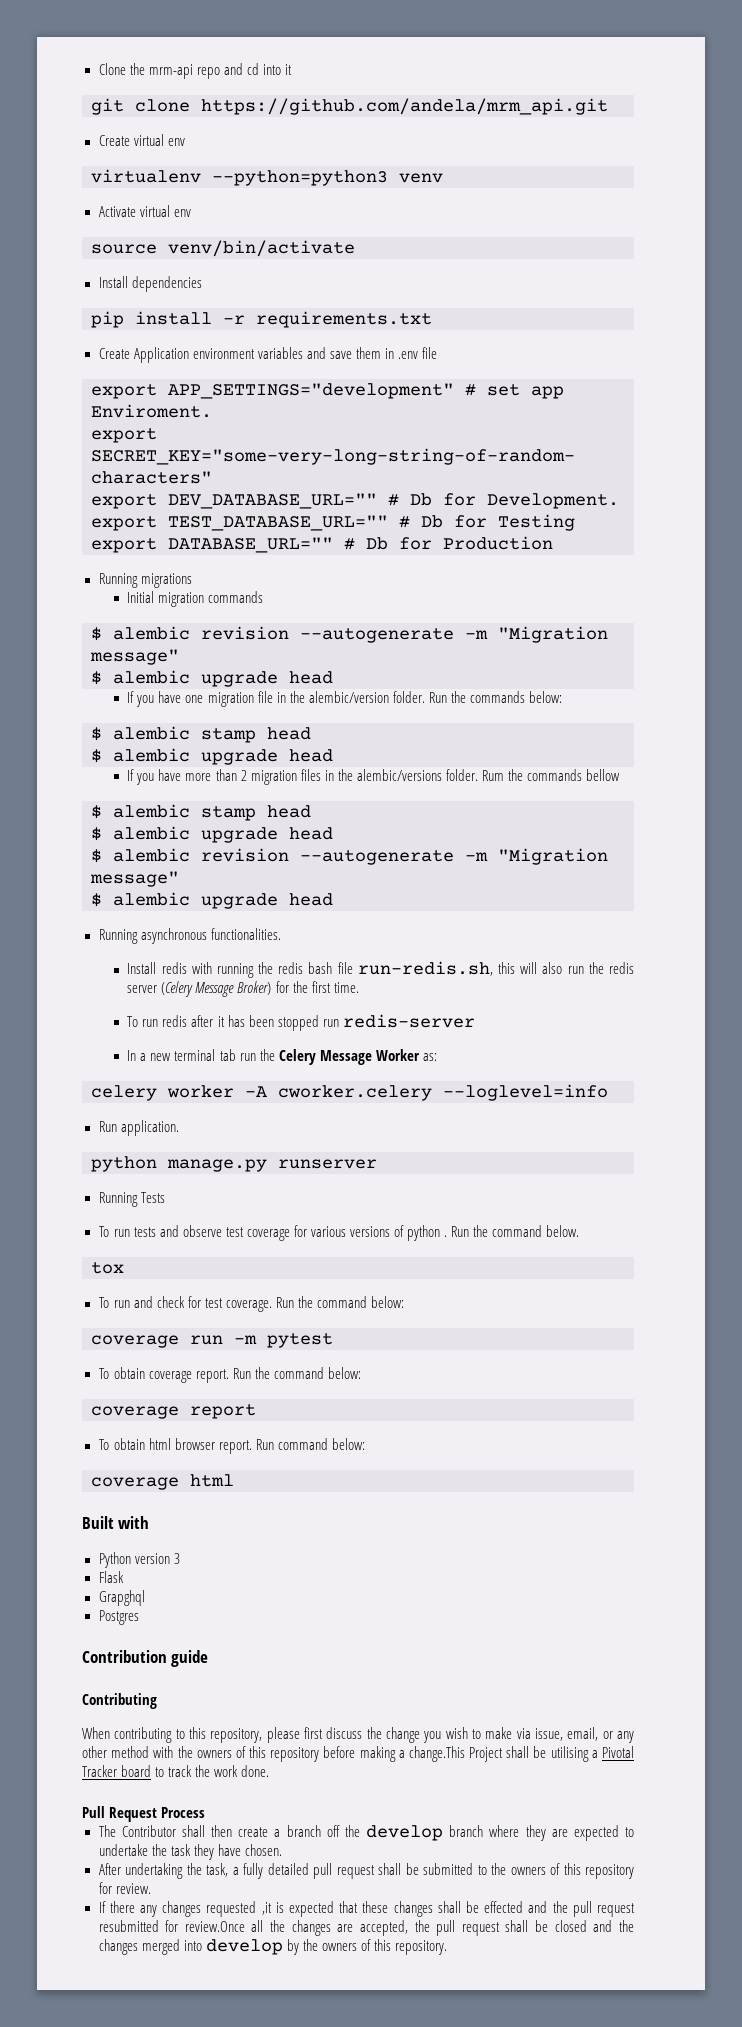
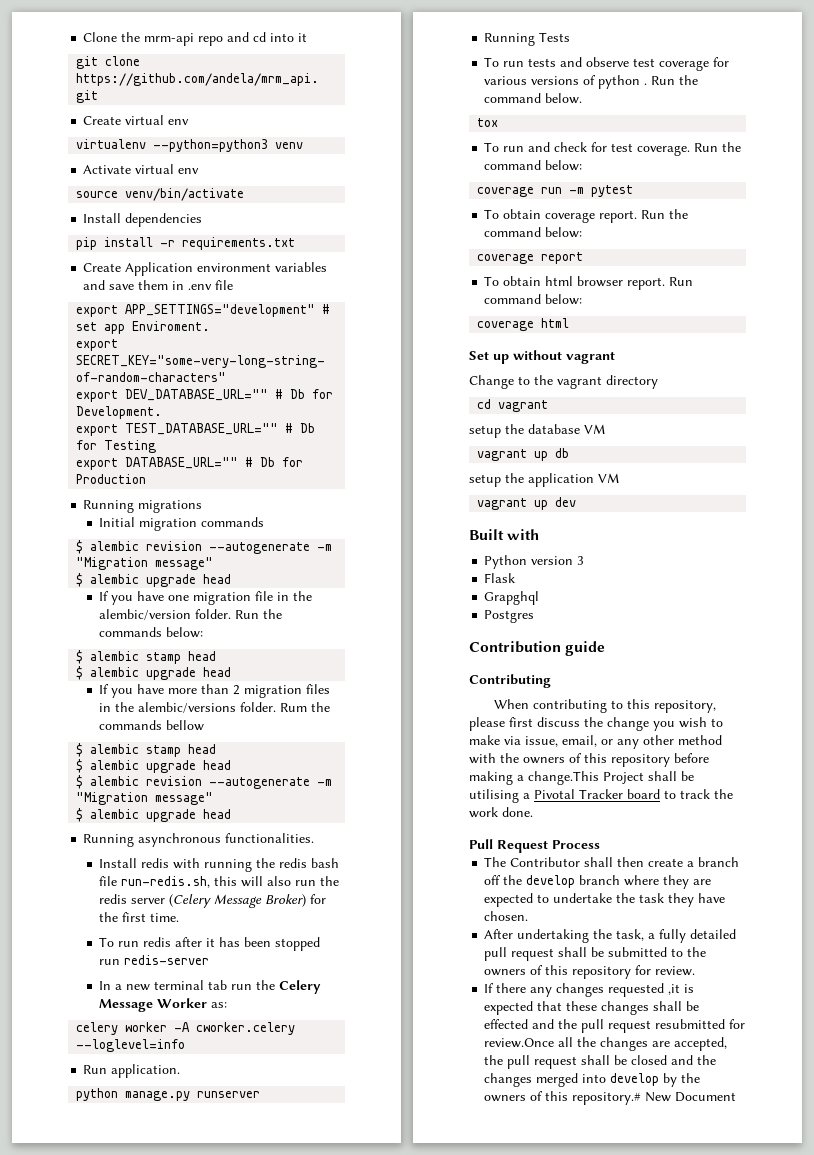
+ Set up without vagrant
+ Change to the vagrant directory
+ cd vagrant
+ setup the database VM
+ vagrant up db
+ setup the application VM
+ vagrant up dev
- If there any changes requested ,it is expected that these changes shall be effected and the pull request resubmitted for review.Once all the changes are accepted, the pull request shall be closed and the changes merged into develop by the owners of this repository.
+ If there any changes requested ,it is expected that these changes shall be effected and the pull request resubmitted for review.Once all the changes are accepted, the pull request shall be closed and the changes merged into develop by the owners of this repository.# New Document

